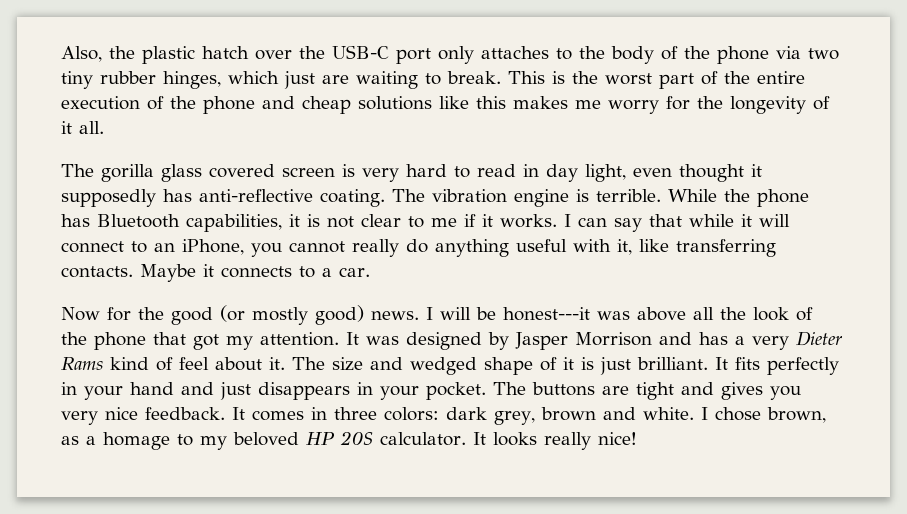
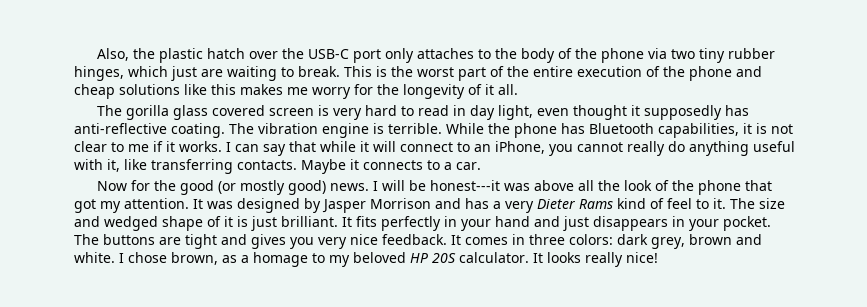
- It was designed by Jasper Morrison and has a very Dieter Rams kind of feel about it.
+ It was designed by Jasper Morrison and has a very Dieter Rams kind of feel to it.

